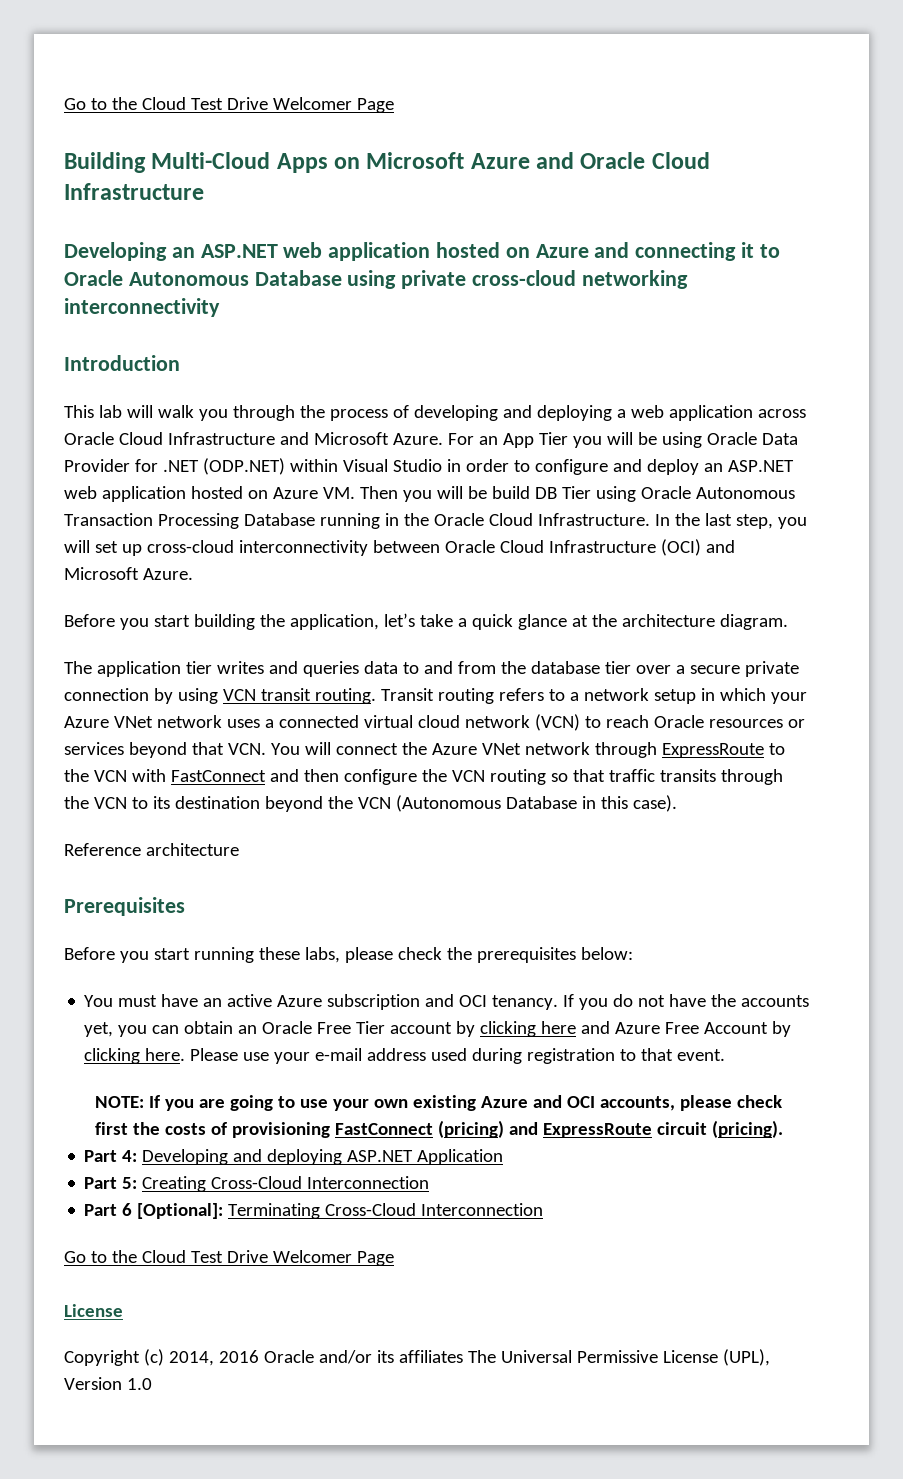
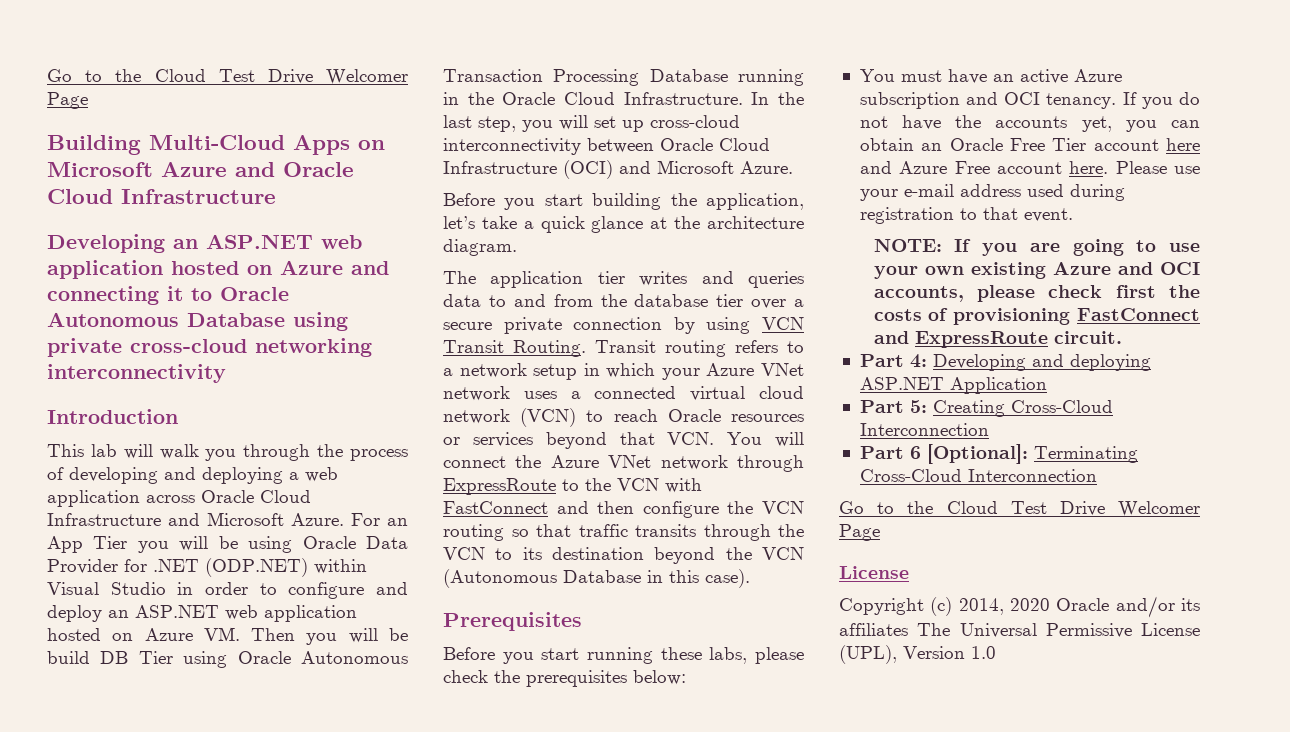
- The application tier writes and queries data to and from the database tier over a secure private connection by using VCN transit routing.
+ The application tier writes and queries data to and from the database tier over a secure private connection by using VCN Transit Routing.
- Reference architecture
- If you do not have the accounts yet, you can obtain an Oracle Free Tier account by clicking here and Azure Free Account by clicking here.
+ If you do not have the accounts yet, you can obtain an Oracle Free Tier account here and Azure Free account here.
- NOTE: If you are going to use your own existing Azure and OCI accounts, please check first the costs of provisioning FastConnect (pricing) and ExpressRoute circuit (pricing).
+ NOTE: If you are going to use your own existing Azure and OCI accounts, please check first the costs of provisioning FastConnect and ExpressRoute circuit.
- Copyright (c) 2014, 2016 Oracle and/or its affiliates The Universal Permissive License (UPL), Version 1.0
+ Copyright (c) 2014, 2020 Oracle and/or its affiliates The Universal Permissive License (UPL), Version 1.0

